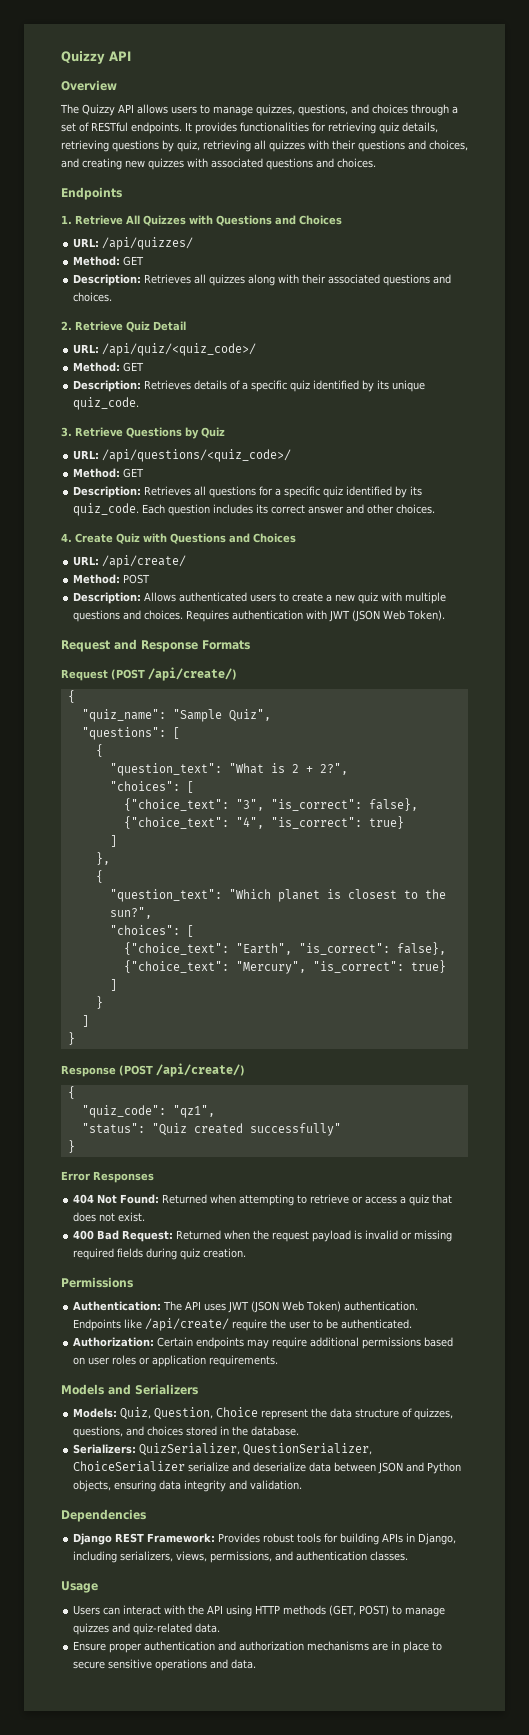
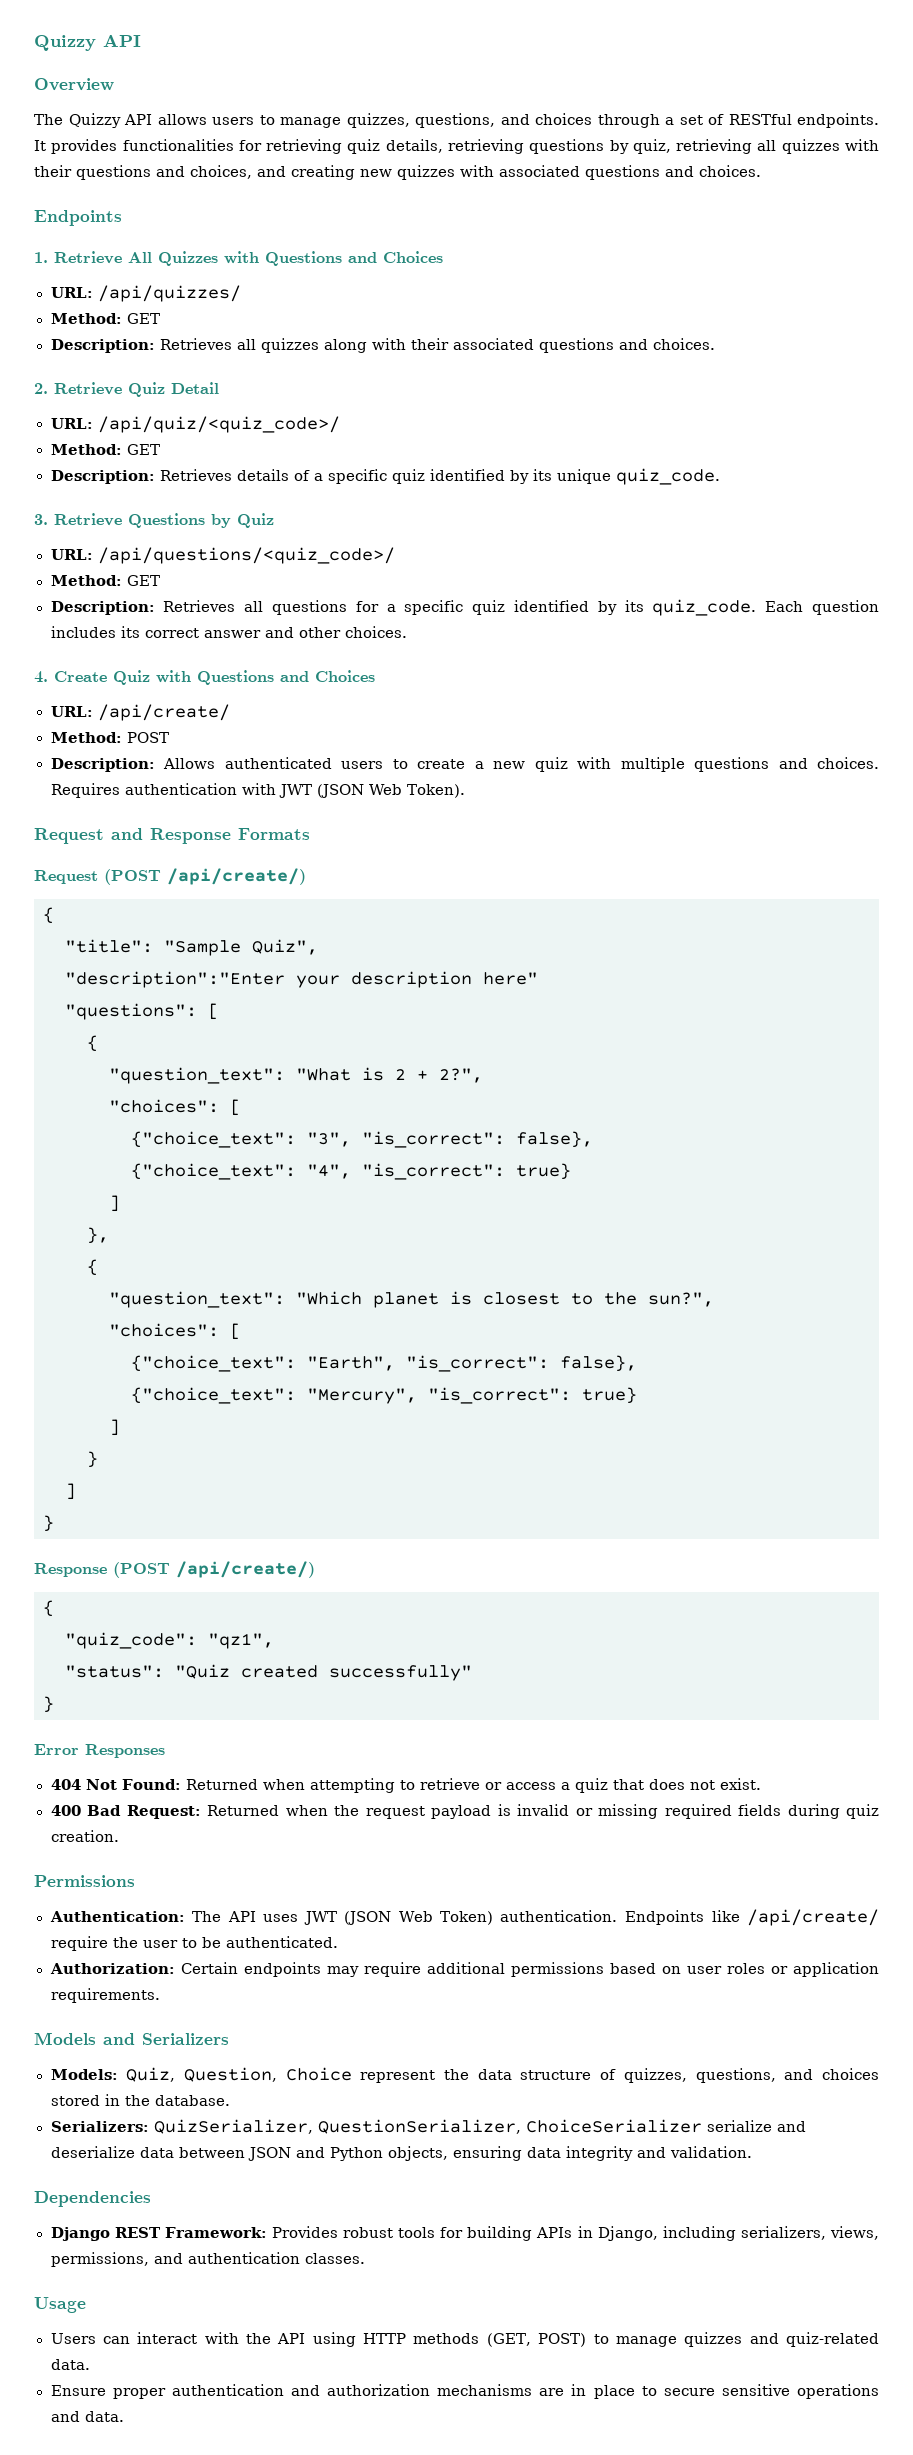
- "quiz_name": "Sample Quiz",
+ "title": "Sample Quiz",
+ "description":"Enter your description here"

